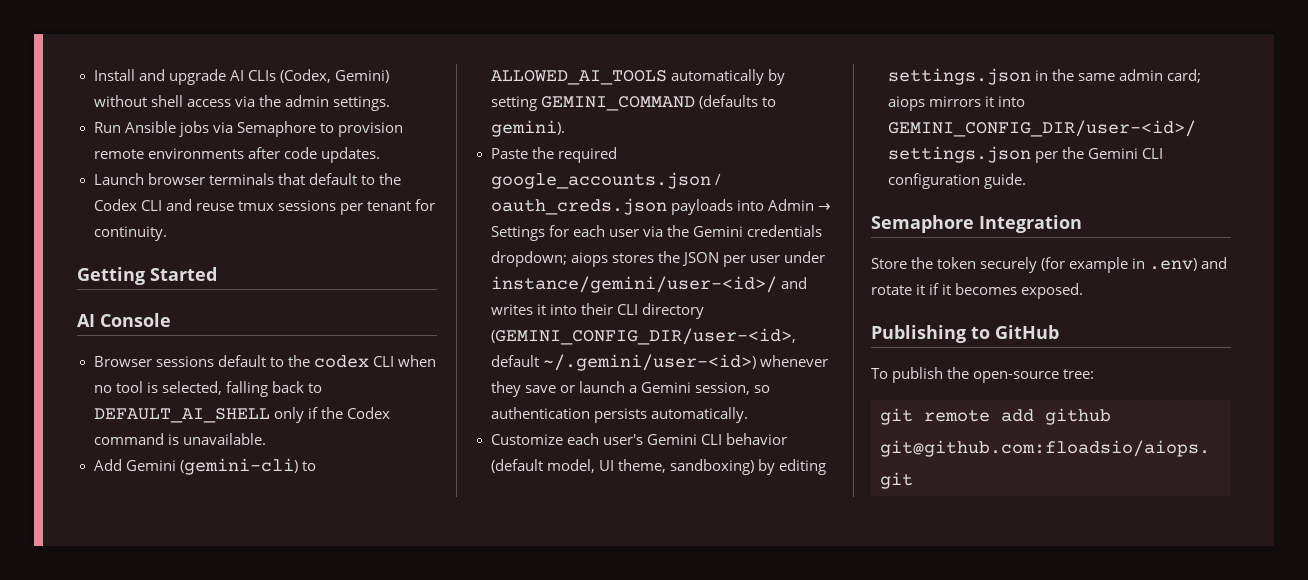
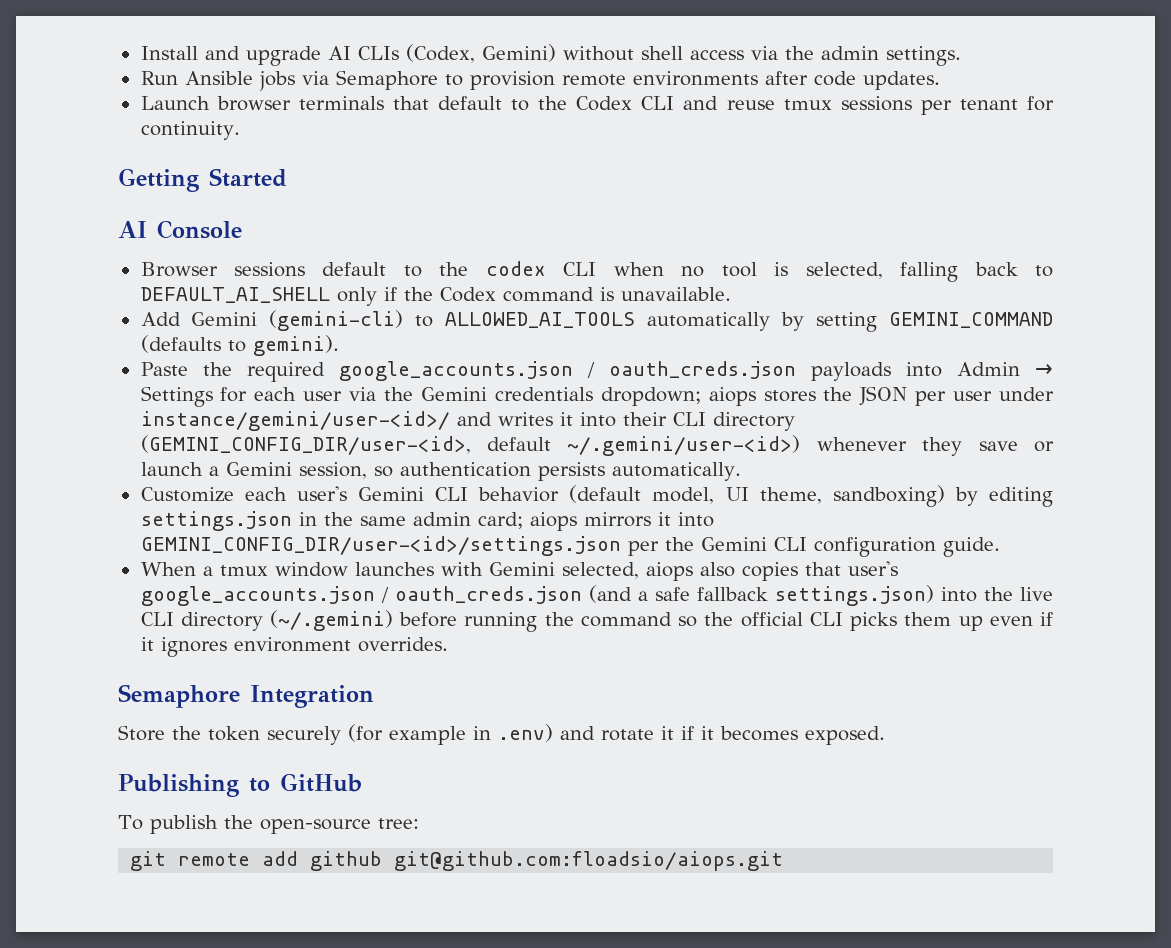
+ When a tmux window launches with Gemini selected, aiops also copies that user's google_accounts.json / oauth_creds.json (and a safe fallback settings.json) into the live CLI directory (~/.gemini) before running the command so the official CLI picks them up even if it ignores environment overrides.

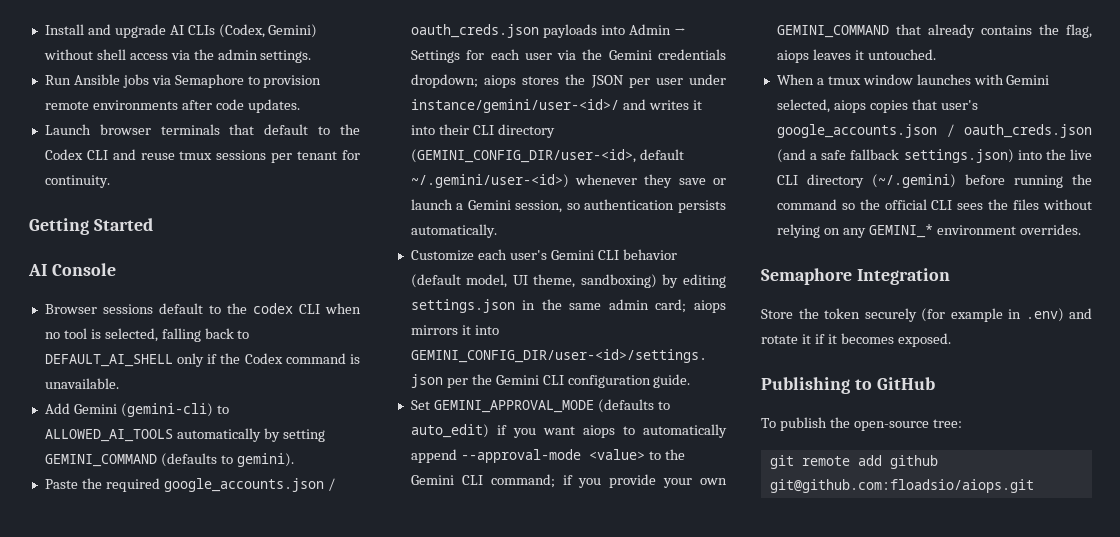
+ Set GEMINI_APPROVAL_MODE (defaults to auto_edit) if you want aiops to automatically append --approval-mode <value> to the Gemini CLI command; if you provide your own GEMINI_COMMAND that already contains the flag, aiops leaves it untouched.
- When a tmux window launches with Gemini selected, aiops also copies that user's google_accounts.json / oauth_creds.json (and a safe fallback settings.json) into the live CLI directory (~/.gemini) before running the command so the official CLI picks them up even if it ignores environment overrides.
+ When a tmux window launches with Gemini selected, aiops copies that user's google_accounts.json / oauth_creds.json (and a safe fallback settings.json) into the live CLI directory (~/.gemini) before running the command so the official CLI sees the files without relying on any GEMINI_* environment overrides.

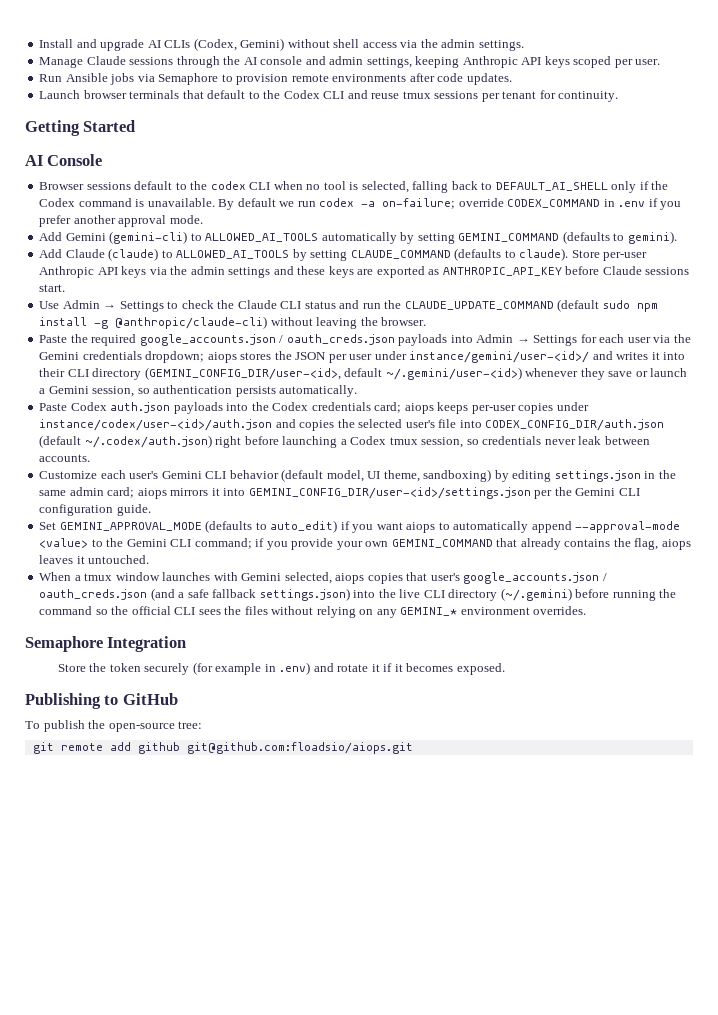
+ Manage Claude sessions through the AI console and admin settings, keeping Anthropic API keys scoped per user.
+ By default we run codex -a on-failure; override CODEX_COMMAND in .env if you prefer another approval mode.
+ Add Claude (claude) to ALLOWED_AI_TOOLS by setting CLAUDE_COMMAND (defaults to claude). Store per-user Anthropic API keys via the admin settings and these keys are exported as ANTHROPIC_API_KEY before Claude sessions start.
+ Use Admin → Settings to check the Claude CLI status and run the CLAUDE_UPDATE_COMMAND (default sudo npm install -g @anthropic/claude-cli) without leaving the browser.
+ Paste Codex auth.json payloads into the Codex credentials card; aiops keeps per-user copies under instance/codex/user-<id>/auth.json and copies the selected user's file into CODEX_CONFIG_DIR/auth.json (default ~/.codex/auth.json) right before launching a Codex tmux session, so credentials never leak between accounts.

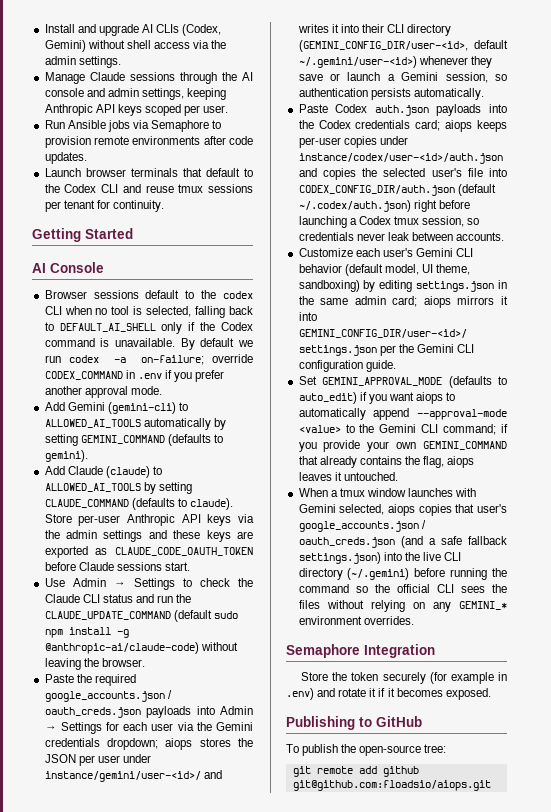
- Store per-user Anthropic API keys via the admin settings and these keys are exported as ANTHROPIC_API_KEY before Claude sessions start.
+ Store per-user Anthropic API keys via the admin settings and these keys are exported as CLAUDE_CODE_OAUTH_TOKEN before Claude sessions start.
- Use Admin → Settings to check the Claude CLI status and run the CLAUDE_UPDATE_COMMAND (default sudo npm install -g @anthropic/claude-cli) without leaving the browser.
+ Use Admin → Settings to check the Claude CLI status and run the CLAUDE_UPDATE_COMMAND (default sudo npm install -g @anthropic-ai/claude-code) without leaving the browser.

